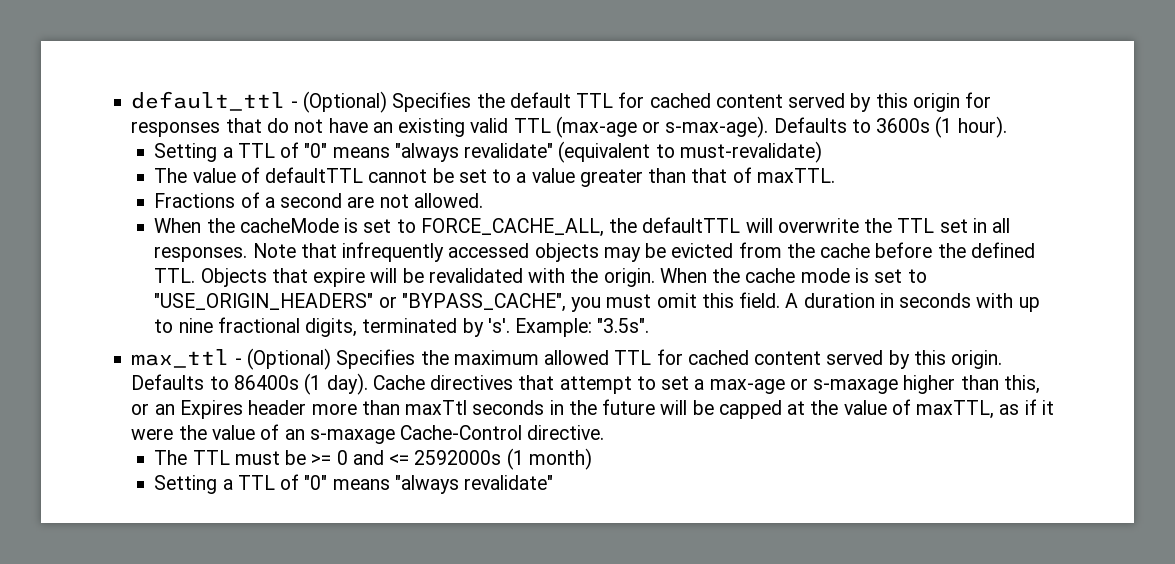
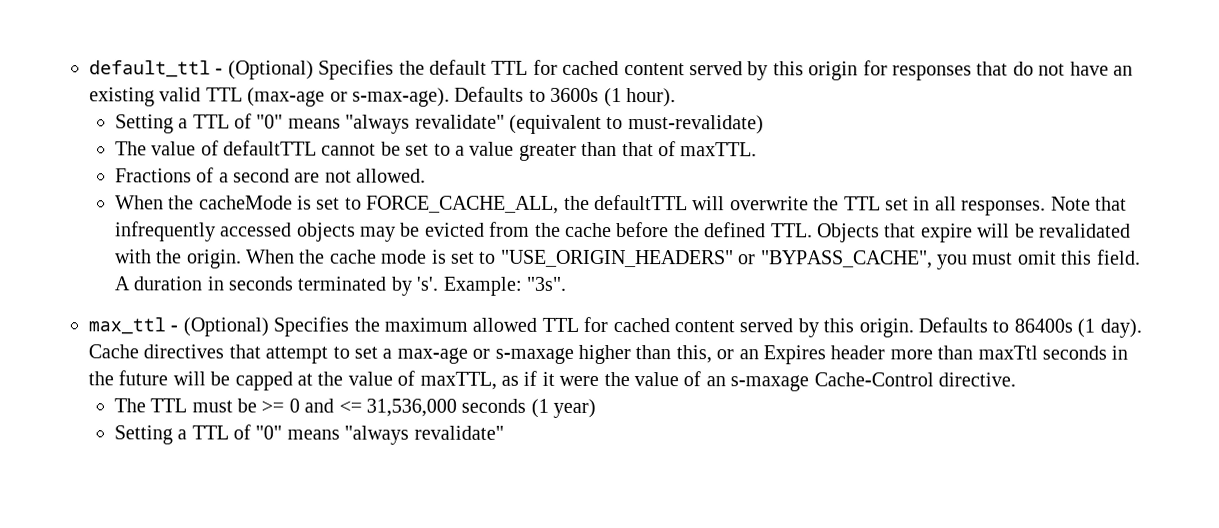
- A duration in seconds with up to nine fractional digits, terminated by 's'.
+ A duration in seconds terminated by 's'.
- Example: "3.5s".
+ Example: "3s".
- The TTL must be >= 0 and <= 2592000s (1 month)
+ The TTL must be >= 0 and <= 31,536,000 seconds (1 year)

